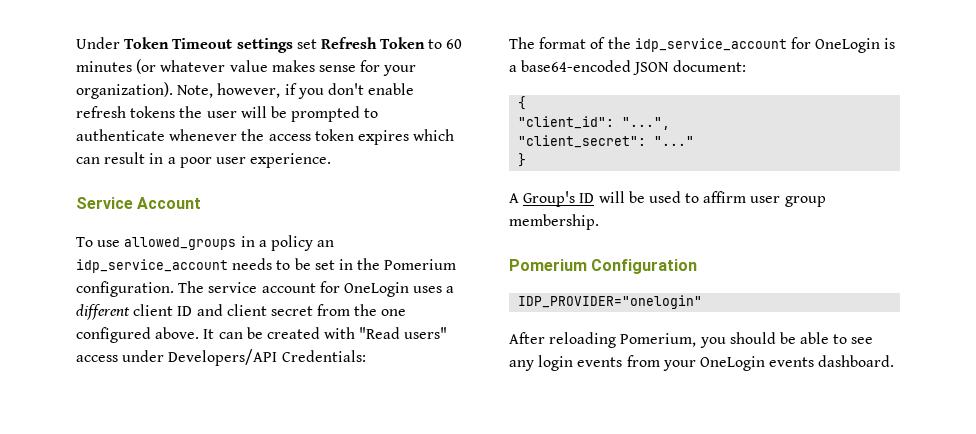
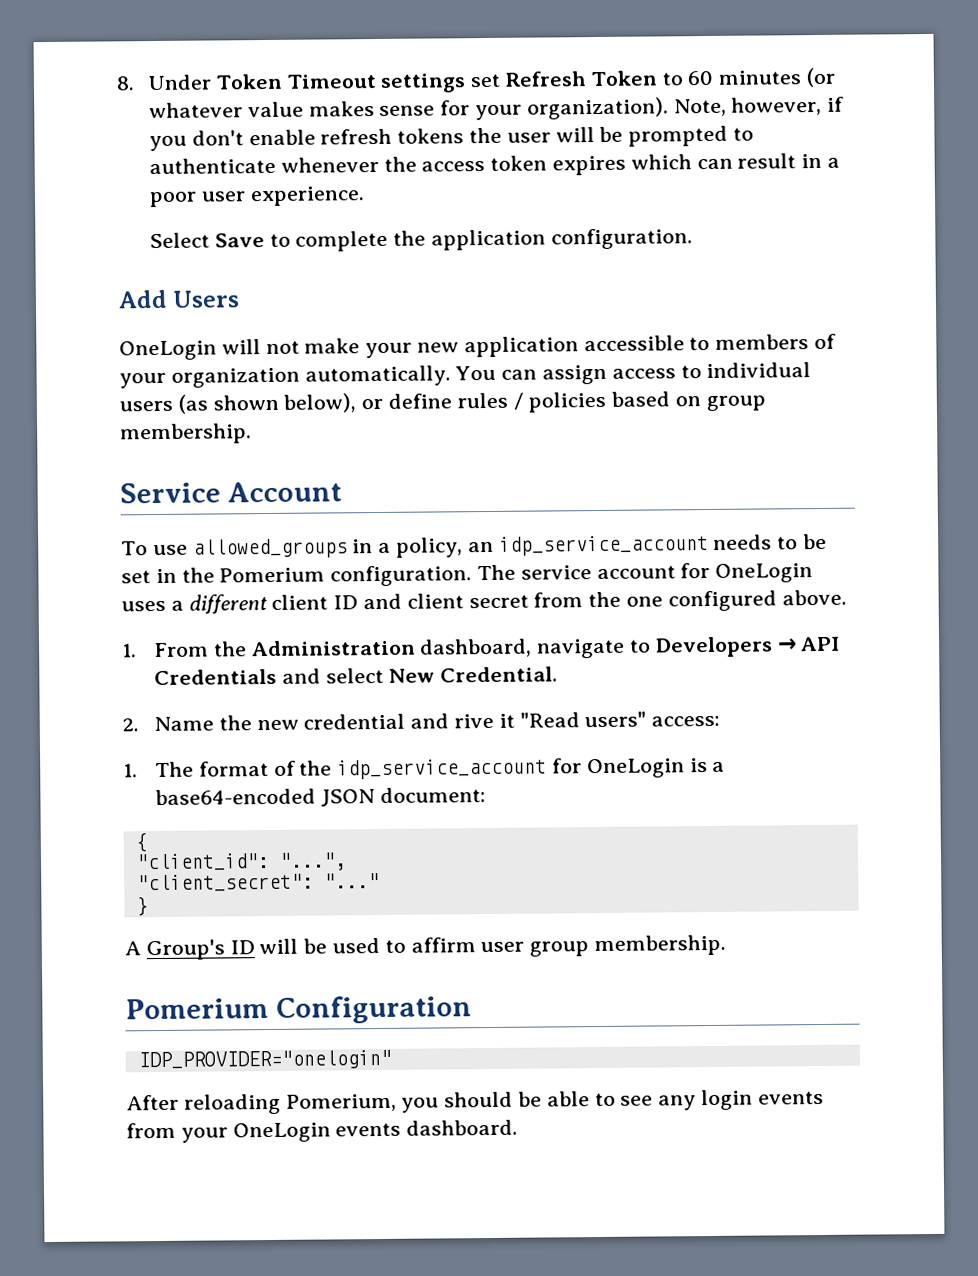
- Under Token Timeout settings set Refresh Token to 60 minutes (or whatever value makes sense for your organization).
+ 8. Under Token Timeout settings set Refresh Token to 60 minutes (or whatever value makes sense for your organization).
+ Select Save to complete the application configuration.
+ Add Users
+ OneLogin will not make your new application accessible to members of your organization automatically. You can assign access to individual users (as shown below), or define rules / policies based on group membership.
- To use allowed_groups in a policy an idp_service_account needs to be set in the Pomerium configuration.
+ To use allowed_groups in a policy, an idp_service_account needs to be set in the Pomerium configuration.
- The service account for OneLogin uses a different client ID and client secret from the one configured above. It can be created with "Read users" access under Developers/API Credentials:
- The format of the idp_service_account for OneLogin is a base64-encoded JSON document:
+ The service account for OneLogin uses a different client ID and client secret from the one configured above.
+ 1. From the Administration dashboard, navigate to Developers → API Credentials and select New Credential.
+ 2. Name the new credential and rive it "Read users" access:
+ 1. The format of the idp_service_account for OneLogin is a base64-encoded JSON document:

